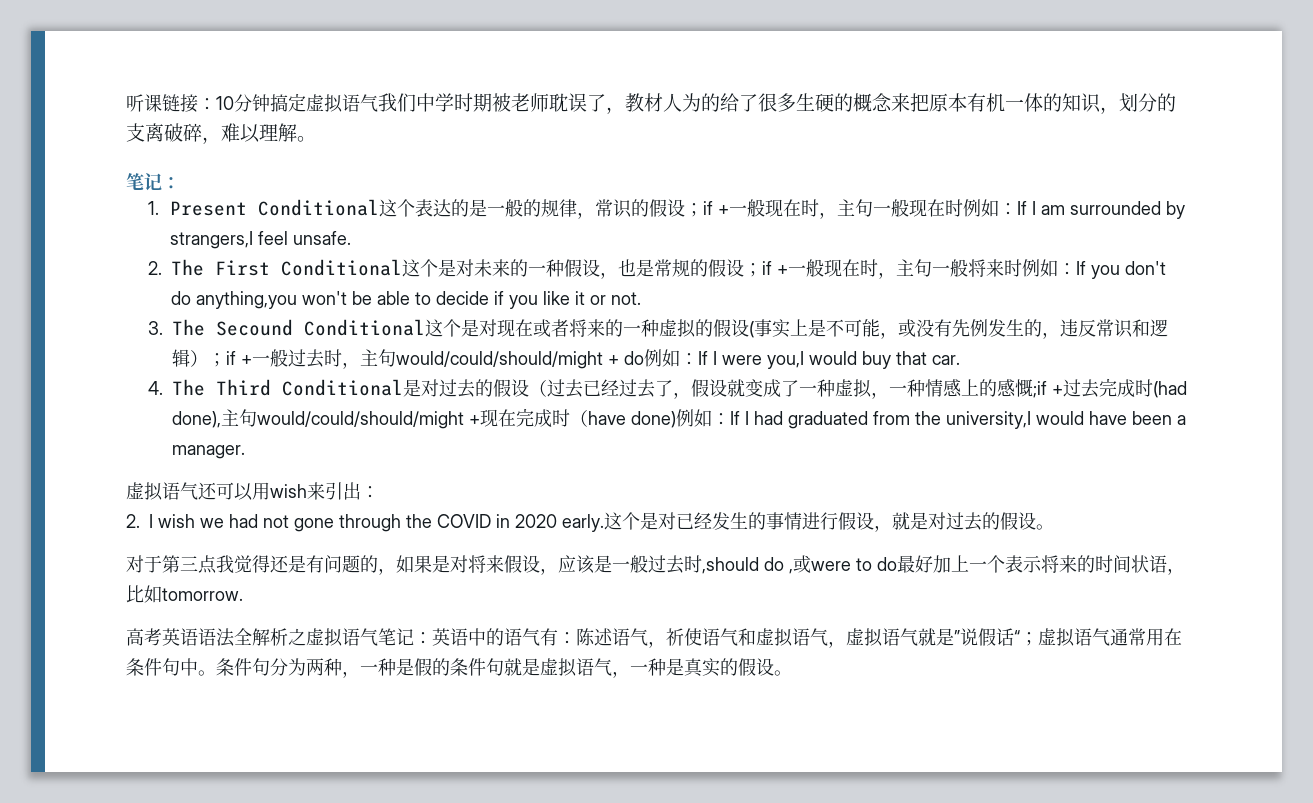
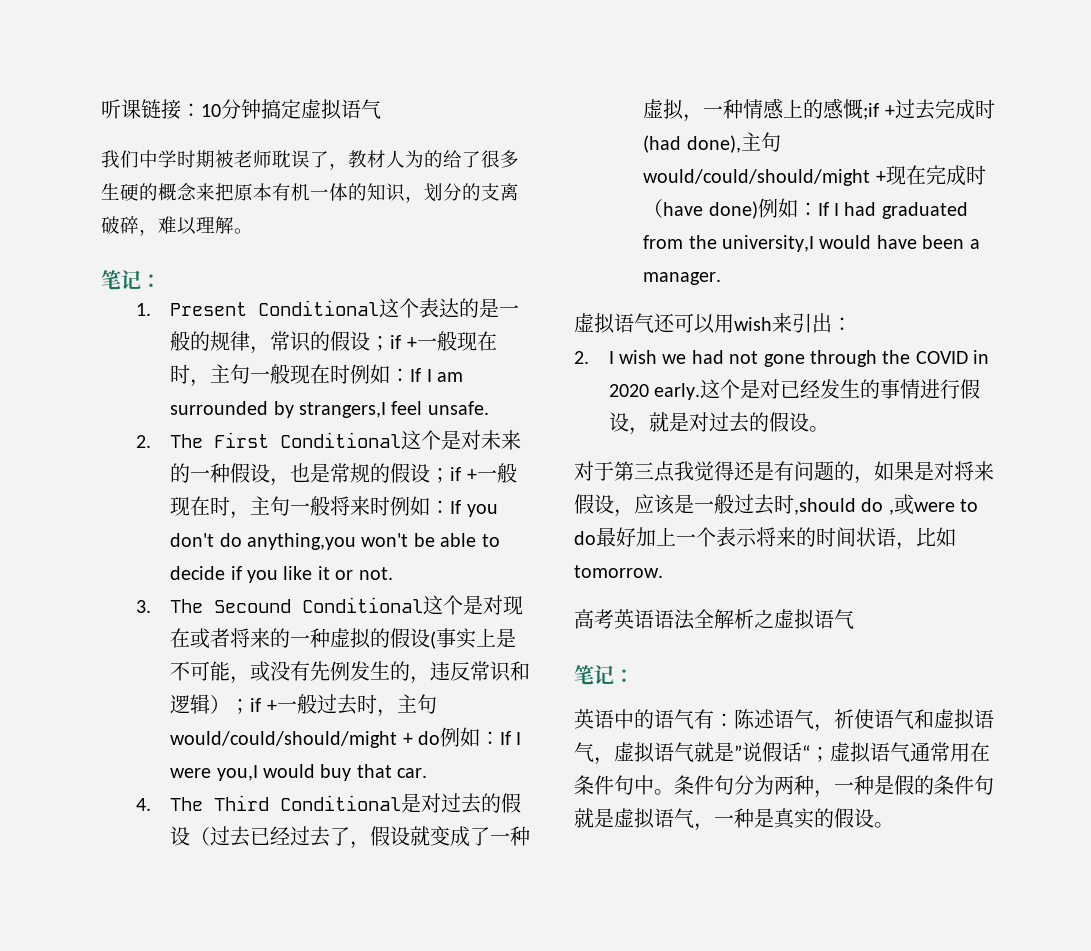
- 听课链接：10分钟搞定虚拟语气我们中学时期被老师耽误了，教材人为的给了很多生硬的概念来把原本有机一体的知识，划分的支离破碎，难以理解。
+ 听课链接：10分钟搞定虚拟语气
+ 我们中学时期被老师耽误了，教材人为的给了很多生硬的概念来把原本有机一体的知识，划分的支离破碎，难以理解。
- 高考英语语法全解析之虚拟语气笔记：英语中的语气有：陈述语气，祈使语气和虚拟语气，虚拟语气就是”说假话“；虚拟语气通常用在条件句中。
+ 高考英语语法全解析之虚拟语气
+ 笔记：
+ 英语中的语气有：陈述语气，祈使语气和虚拟语气，虚拟语气就是”说假话“；虚拟语气通常用在条件句中。

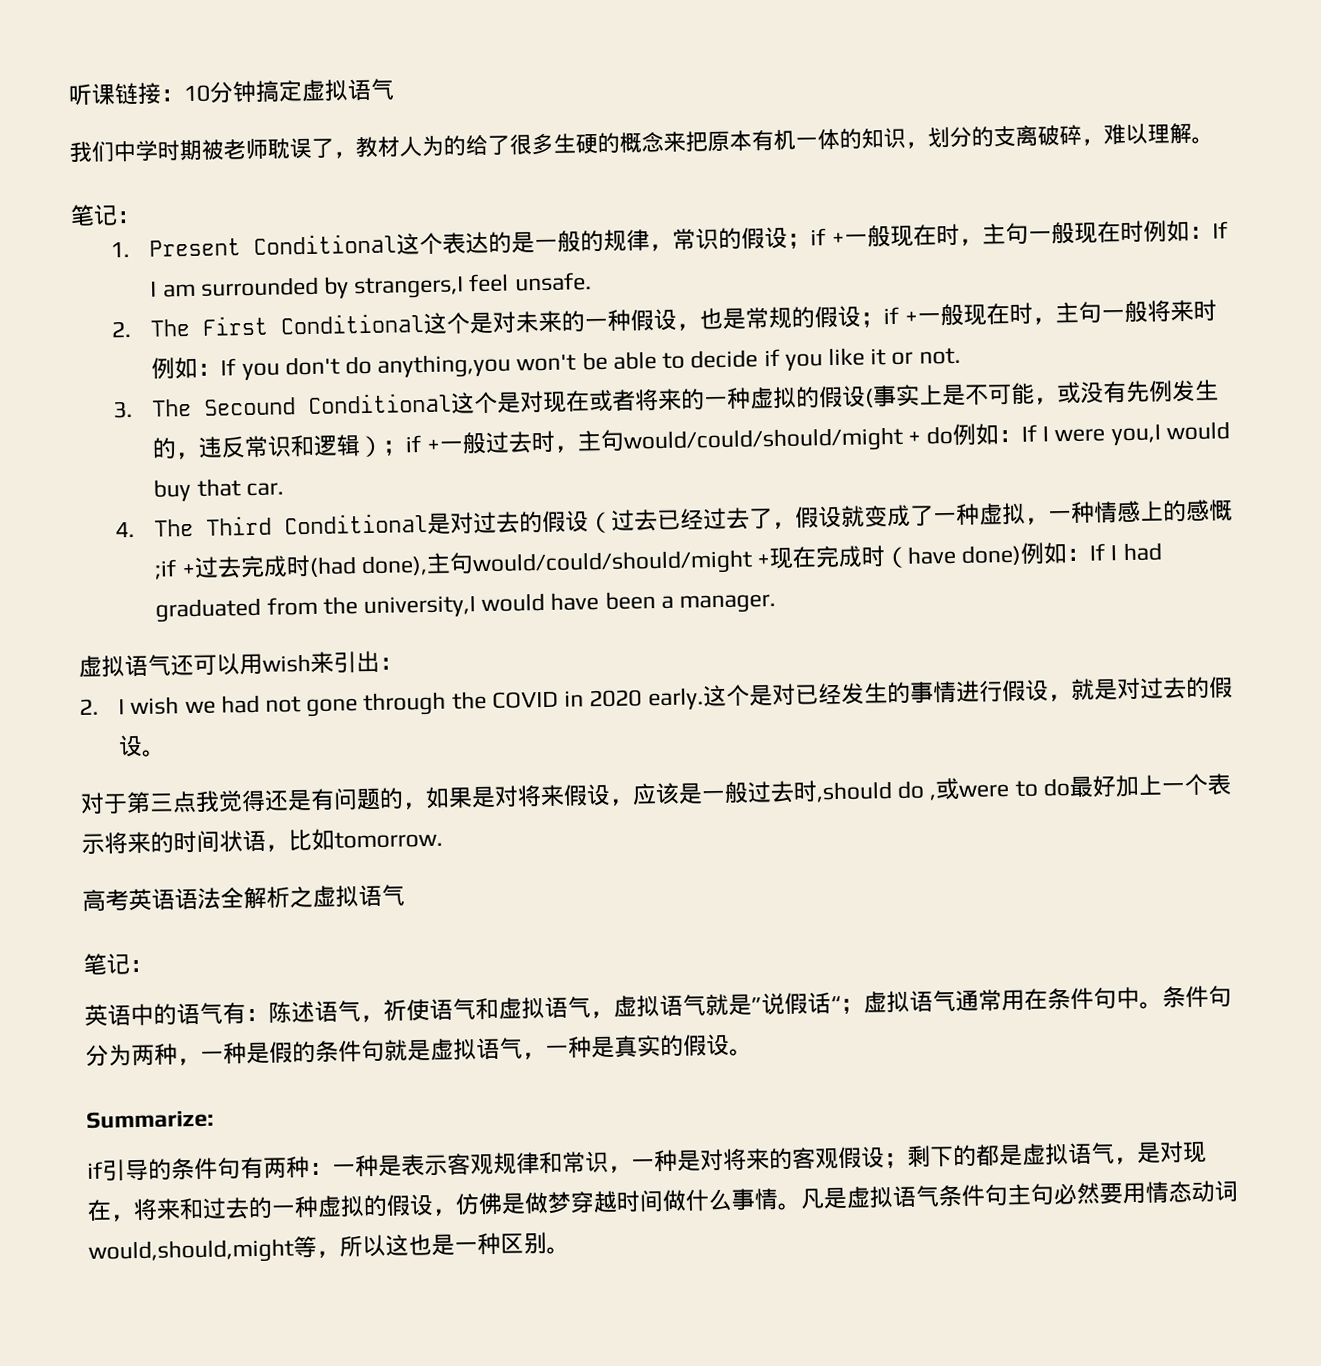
+ Summarize:
+ if引导的条件句有两种：一种是表示客观规律和常识，一种是对将来的客观假设；剩下的都是虚拟语气，是对现在，将来和过去的一种虚拟的假设，仿佛是做梦穿越时间做什么事情。凡是虚拟语气条件句主句必然要用情态动词would,should,might等，所以这也是一种区别。

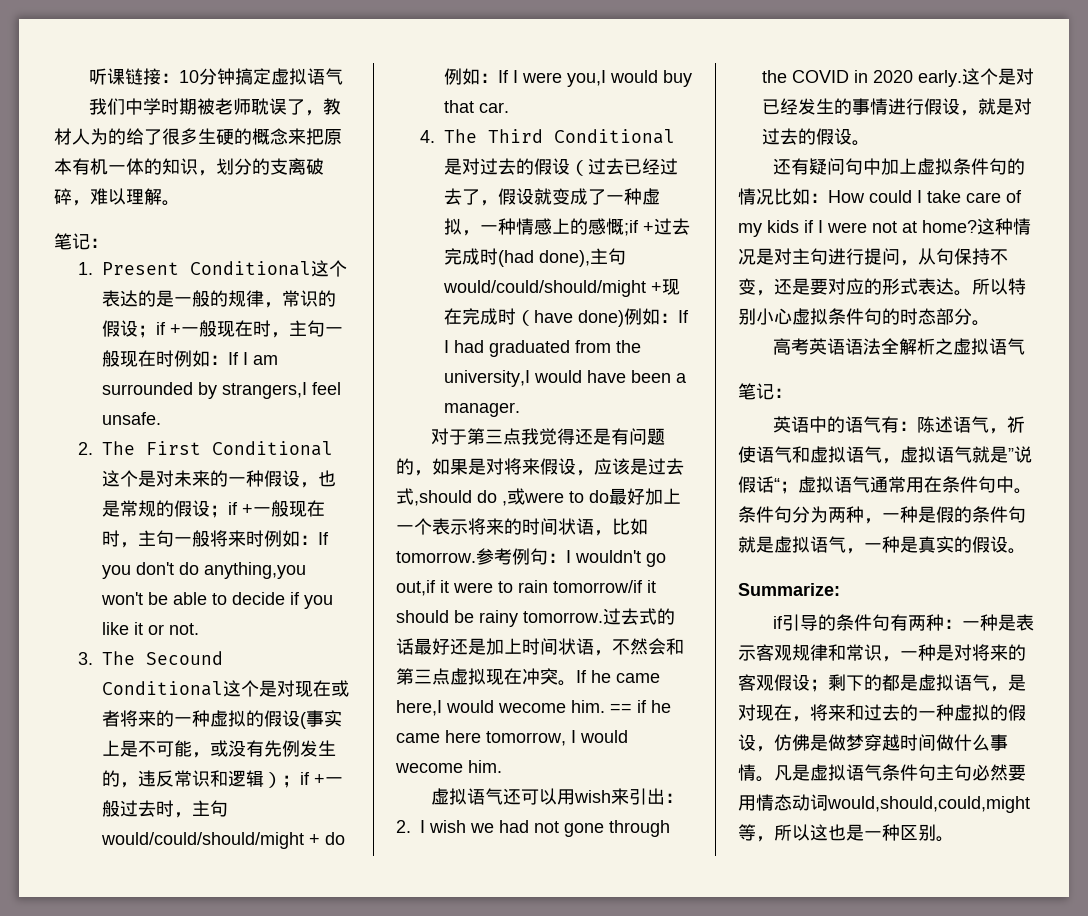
+ 对于第三点我觉得还是有问题的，如果是对将来假设，应该是过去式,should do ,或were to do最好加上一个表示将来的时间状语，比如tomorrow.参考例句：I wouldn't go out,if it were to rain tomorrow/if it should be rainy tomorrow.过去式的话最好还是加上时间状语，不然会和第三点虚拟现在冲突。If he came here,I would wecome him. == if he came here tomorrow, I would wecome him.
- 对于第三点我觉得还是有问题的，如果是对将来假设，应该是一般过去时,should do ,或were to do最好加上一个表示将来的时间状语，比如tomorrow.
+ 还有疑问句中加上虚拟条件句的情况比如：How could I take care of my kids if I were not at home?这种情况是对主句进行提问，从句保持不变，还是要对应的形式表达。所以特别小心虚拟条件句的时态部分。
- 凡是虚拟语气条件句主句必然要用情态动词would,should,might等，所以这也是一种区别。
+ 凡是虚拟语气条件句主句必然要用情态动词would,should,could,might等，所以这也是一种区别。

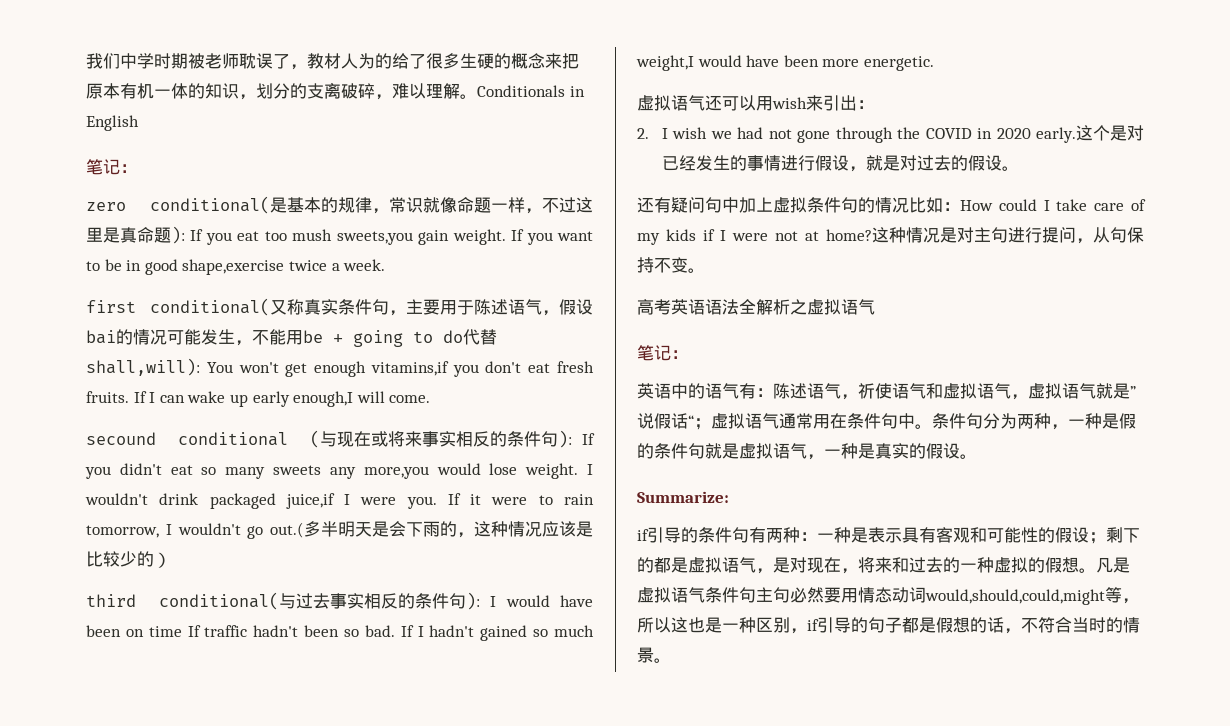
- 听课链接：10分钟搞定虚拟语气
- 我们中学时期被老师耽误了，教材人为的给了很多生硬的概念来把原本有机一体的知识，划分的支离破碎，难以理解。
+ 我们中学时期被老师耽误了，教材人为的给了很多生硬的概念来把原本有机一体的知识，划分的支离破碎，难以理解。Conditionals in English
  笔记：
- 1. Present Conditional这个表达的是一般的规律，常识的假设；if +一般现在时，主句一般现在时例如：If I am surrounded by strangers,I feel unsafe.
- 2. The First Conditional这个是对未来的一种假设，也是常规的假设；if +一般现在时，主句一般将来时例如：If you don't do anything,you won't be able to decide if you like it or not.
- 3. The Secound Conditional这个是对现在或者将来的一种虚拟的假设(事实上是不可能，或没有先例发生的，违反常识和逻辑）；if +一般过去时，主句would/could/should/might + do例如：If I were you,I would buy that car.
- 4. The Third Conditional是对过去的假设（过去已经过去了，假设就变成了一种虚拟，一种情感上的感慨;if +过去完成时(had done),主句would/could/should/might +现在完成时（have done)例如：If I had graduated from the university,I would have been a manager.
- 对于第三点我觉得还是有问题的，如果是对将来假设，应该是过去式,should do ,或were to do最好加上一个表示将来的时间状语，比如tomorrow.参考例句：I wouldn't go out,if it were to rain tomorrow/if it should be rainy tomorrow.过去式的话最好还是加上时间状语，不然会和第三点虚拟现在冲突。If he came here,I would wecome him. == if he came here tomorrow, I would wecome him.
+ zero conditional(是基本的规律，常识就像命题一样，不过这里是真命题): If you eat too mush sweets,you gain weight. If you want to be in good shape,exercise twice a week.
+ first conditional(又称真实条件句，主要用于陈述语气，假设bai的情况可能发生，不能用be + going to do代替shall,will): You won't get enough vitamins,if you don't eat fresh fruits. If I can wake up early enough,I will come.
+ secound conditional (与现在或将来事实相反的条件句): If you didn't eat so many sweets any more,you would lose weight. I wouldn't drink packaged juice,if I were you. If it were to rain tomorrow, I wouldn't go out.(多半明天是会下雨的，这种情况应该是比较少的）
+ third conditional(与过去事实相反的条件句): I would have been on time If traffic hadn't been so bad. If I hadn't gained so much weight,I would have been more energetic.
- 这种情况是对主句进行提问，从句保持不变，还是要对应的形式表达。所以特别小心虚拟条件句的时态部分。
+ 这种情况是对主句进行提问，从句保持不变。
- if引导的条件句有两种：一种是表示客观规律和常识，一种是对将来的客观假设；剩下的都是虚拟语气，是对现在，将来和过去的一种虚拟的假设，仿佛是做梦穿越时间做什么事情。
+ if引导的条件句有两种：一种是表示具有客观和可能性的假设；剩下的都是虚拟语气，是对现在，将来和过去的一种虚拟的假想。
- 凡是虚拟语气条件句主句必然要用情态动词would,should,could,might等，所以这也是一种区别。
+ 凡是虚拟语气条件句主句必然要用情态动词would,should,could,might等，所以这也是一种区别，if引导的句子都是假想的话，不符合当时的情景。

